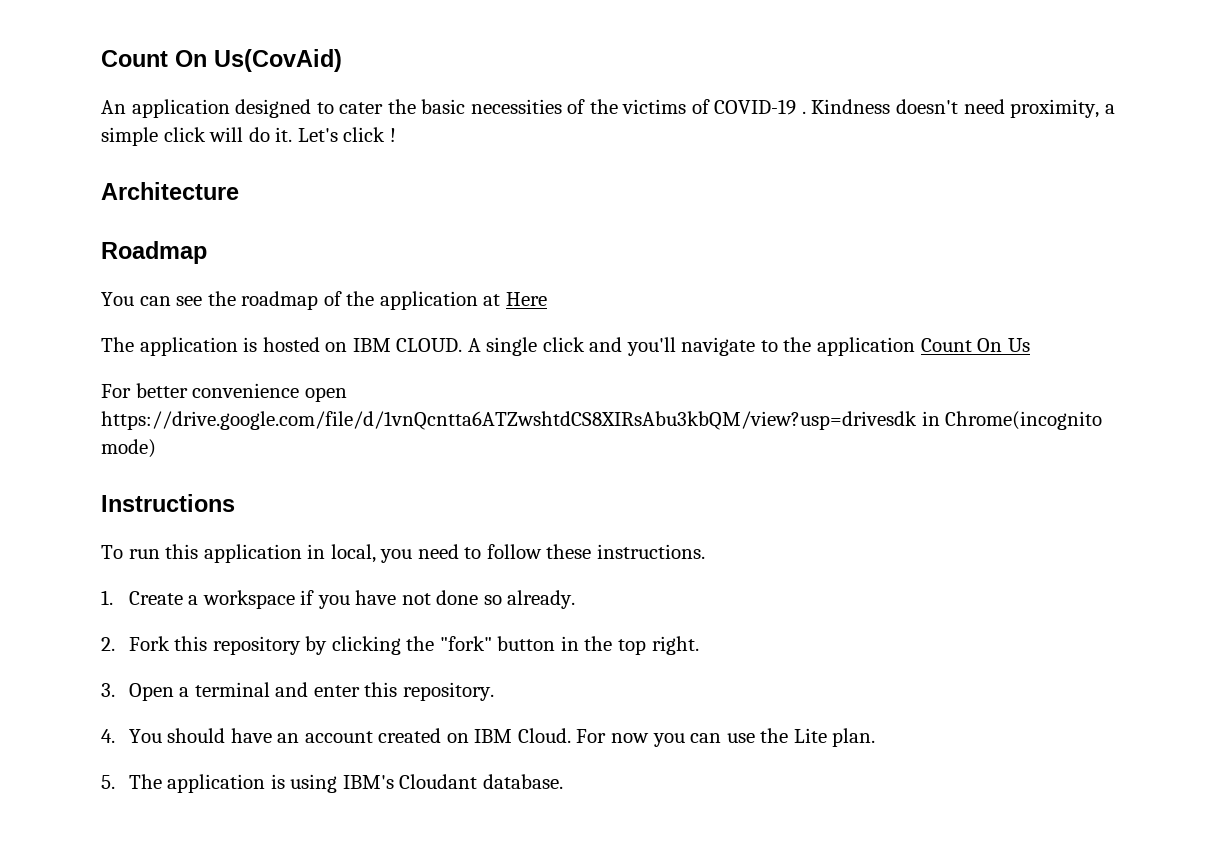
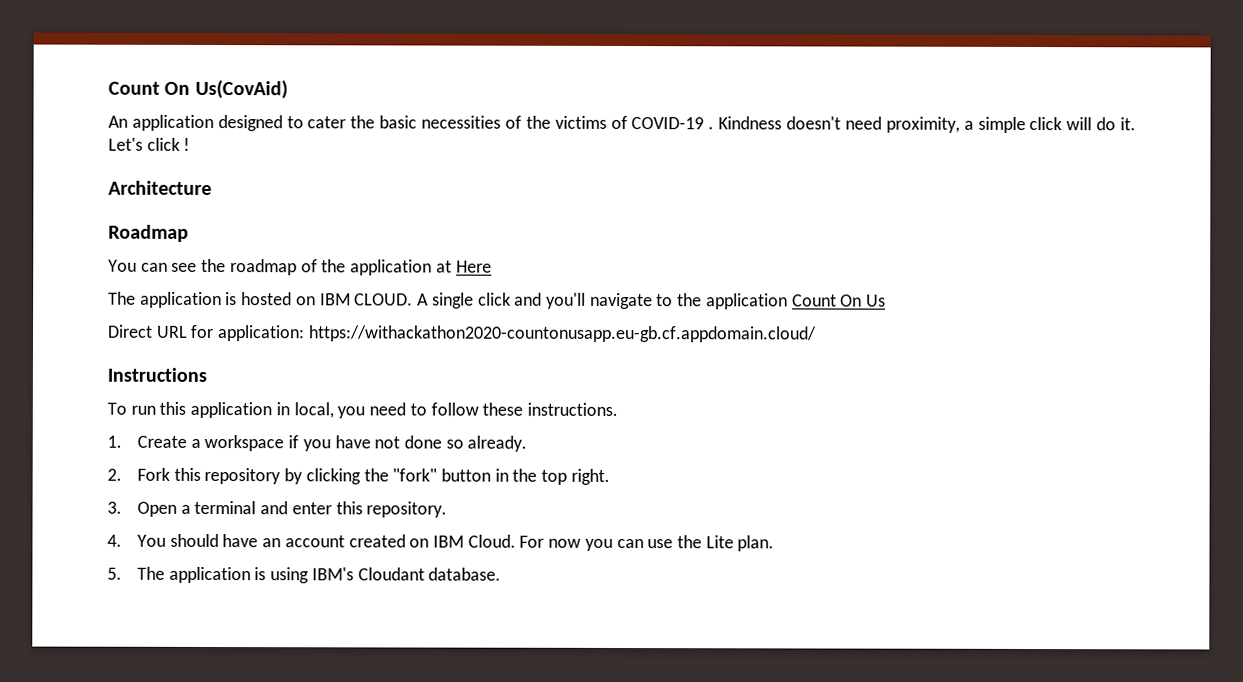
- For better convenience open https://drive.google.com/file/d/1vnQcntta6ATZwshtdCS8XIRsAbu3kbQM/view?usp=drivesdk in Chrome(incognito mode)
+ Direct URL for application: https://withackathon2020-countonusapp.eu-gb.cf.appdomain.cloud/

